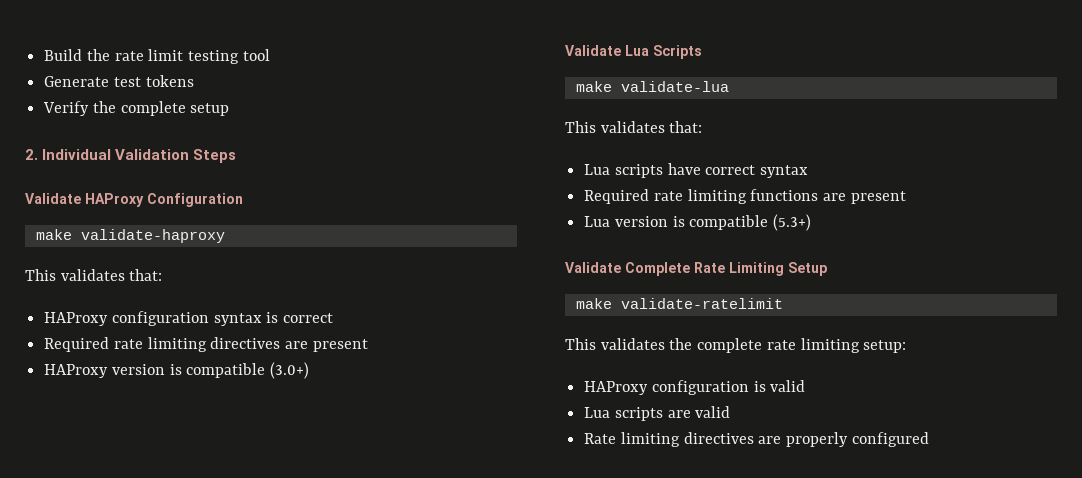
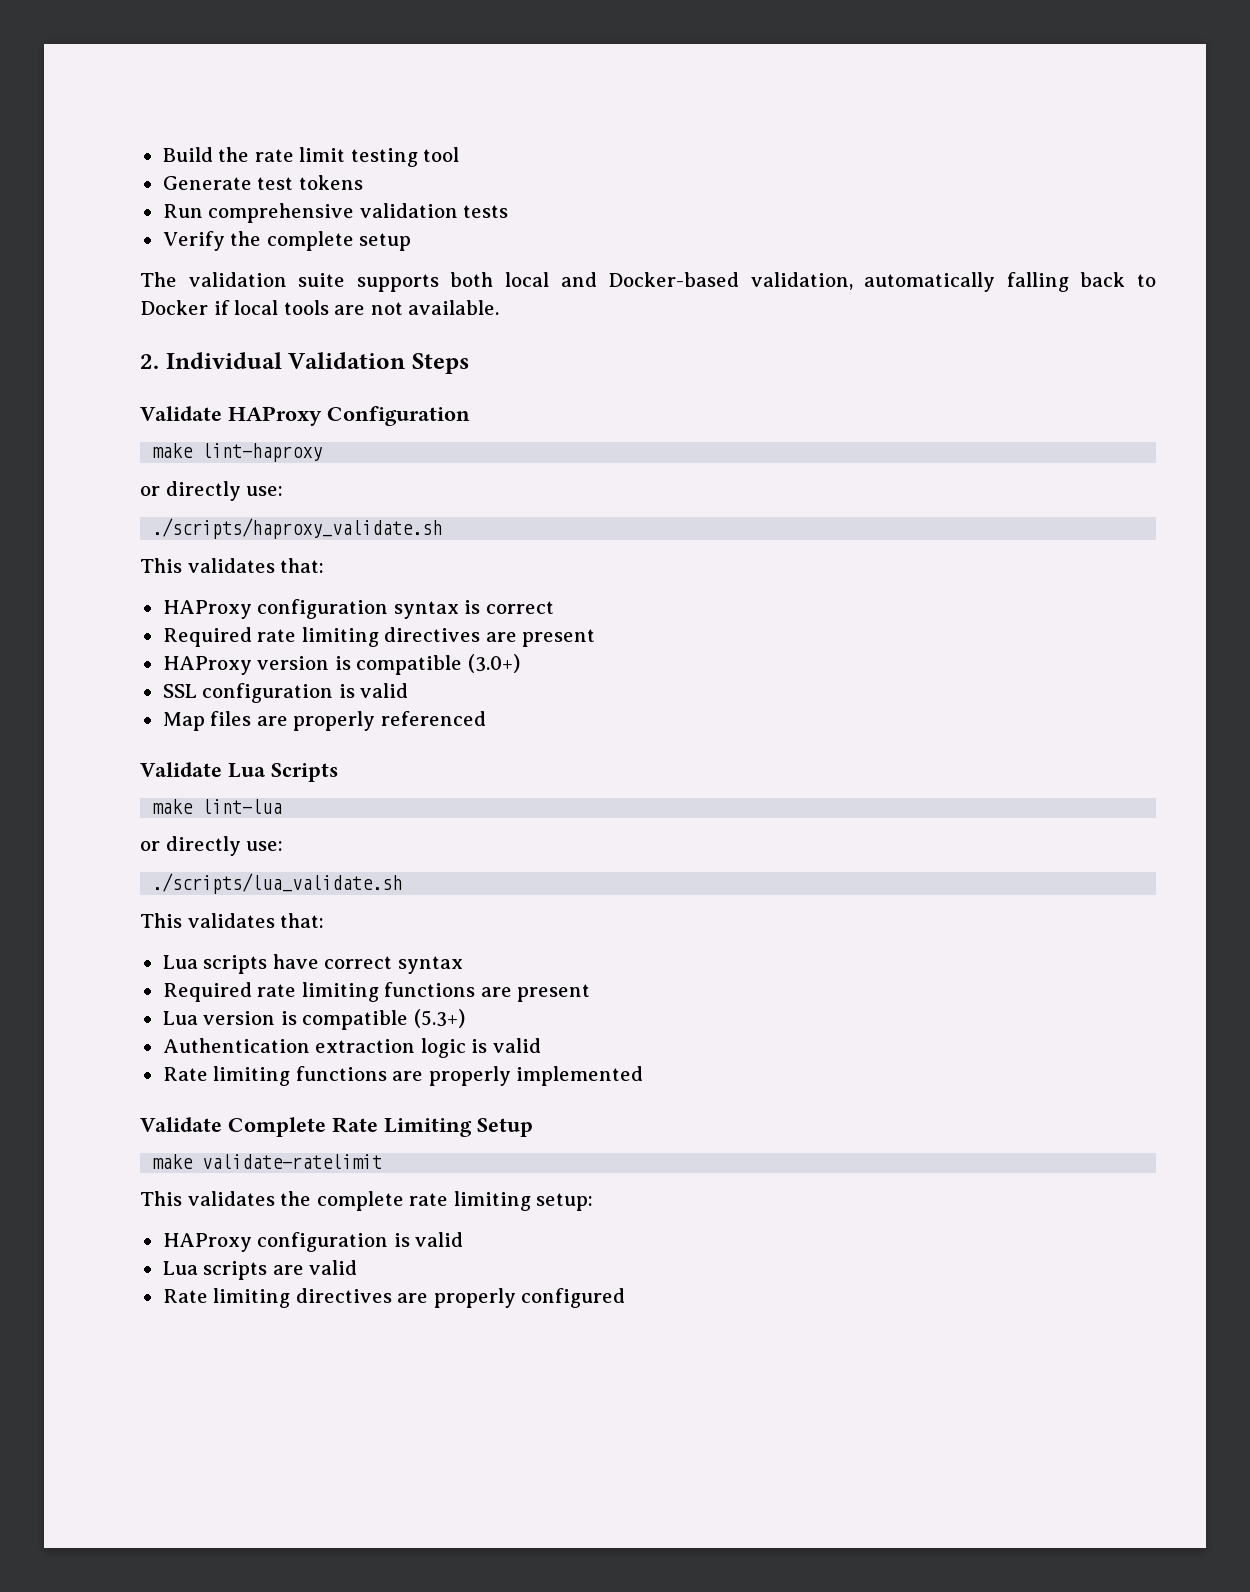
+ Run comprehensive validation tests
+ The validation suite supports both local and Docker-based validation, automatically falling back to Docker if local tools are not available.
- make validate-haproxy
+ make lint-haproxy
+ or directly use:
+ ./scripts/haproxy_validate.sh
+ SSL configuration is valid
+ Map files are properly referenced
- make validate-lua
+ make lint-lua
+ or directly use:
+ ./scripts/lua_validate.sh
+ Authentication extraction logic is valid
+ Rate limiting functions are properly implemented

